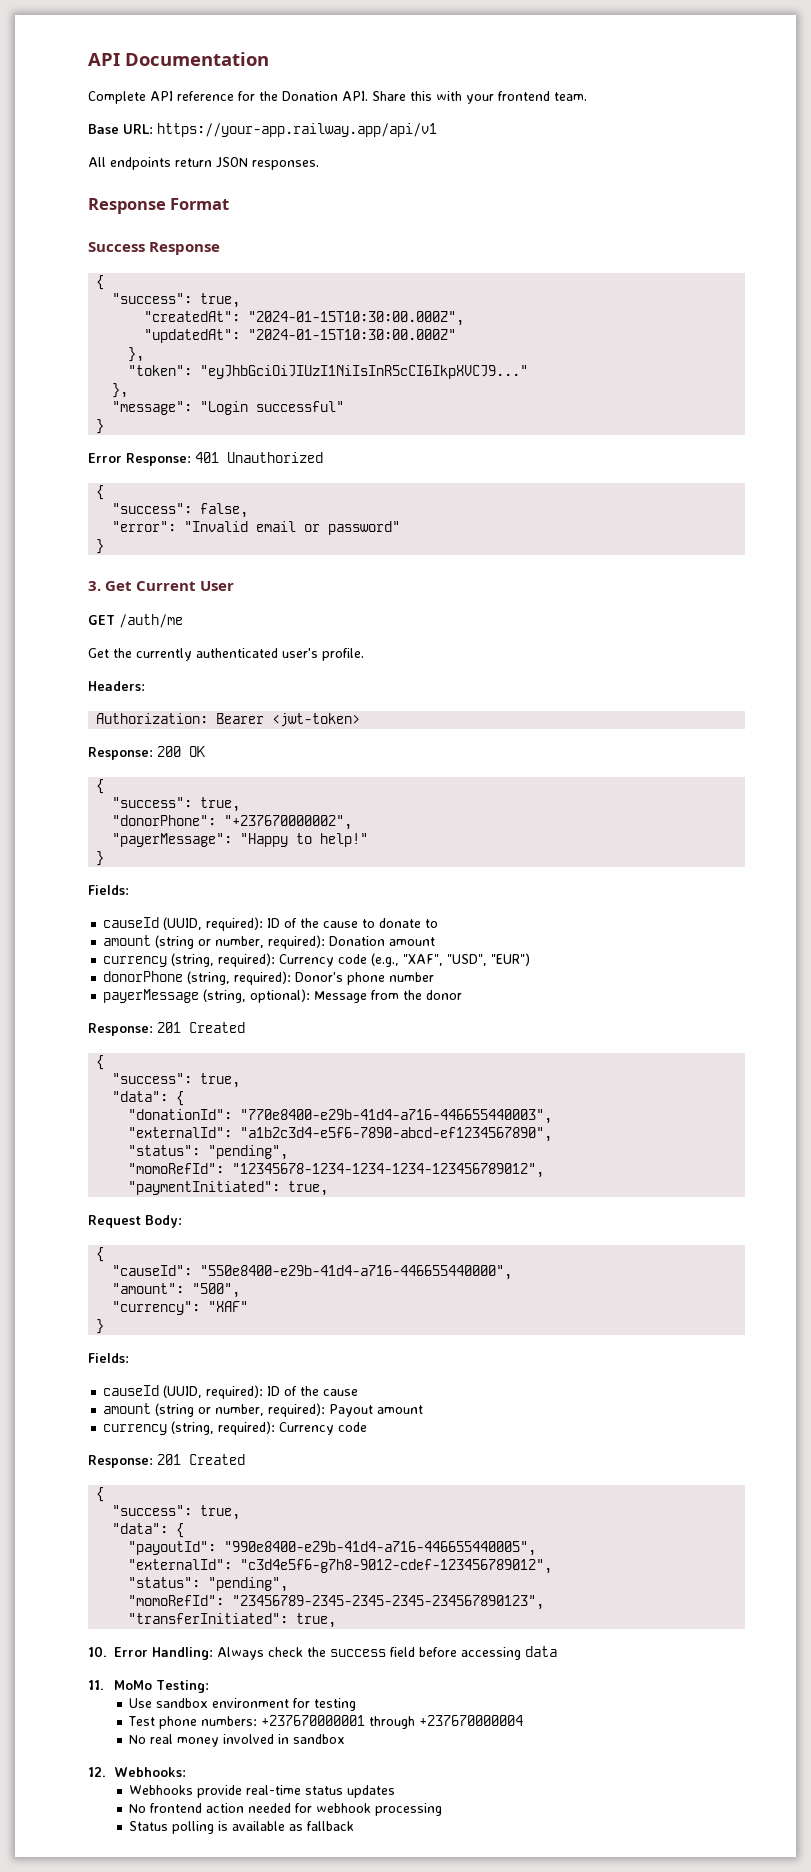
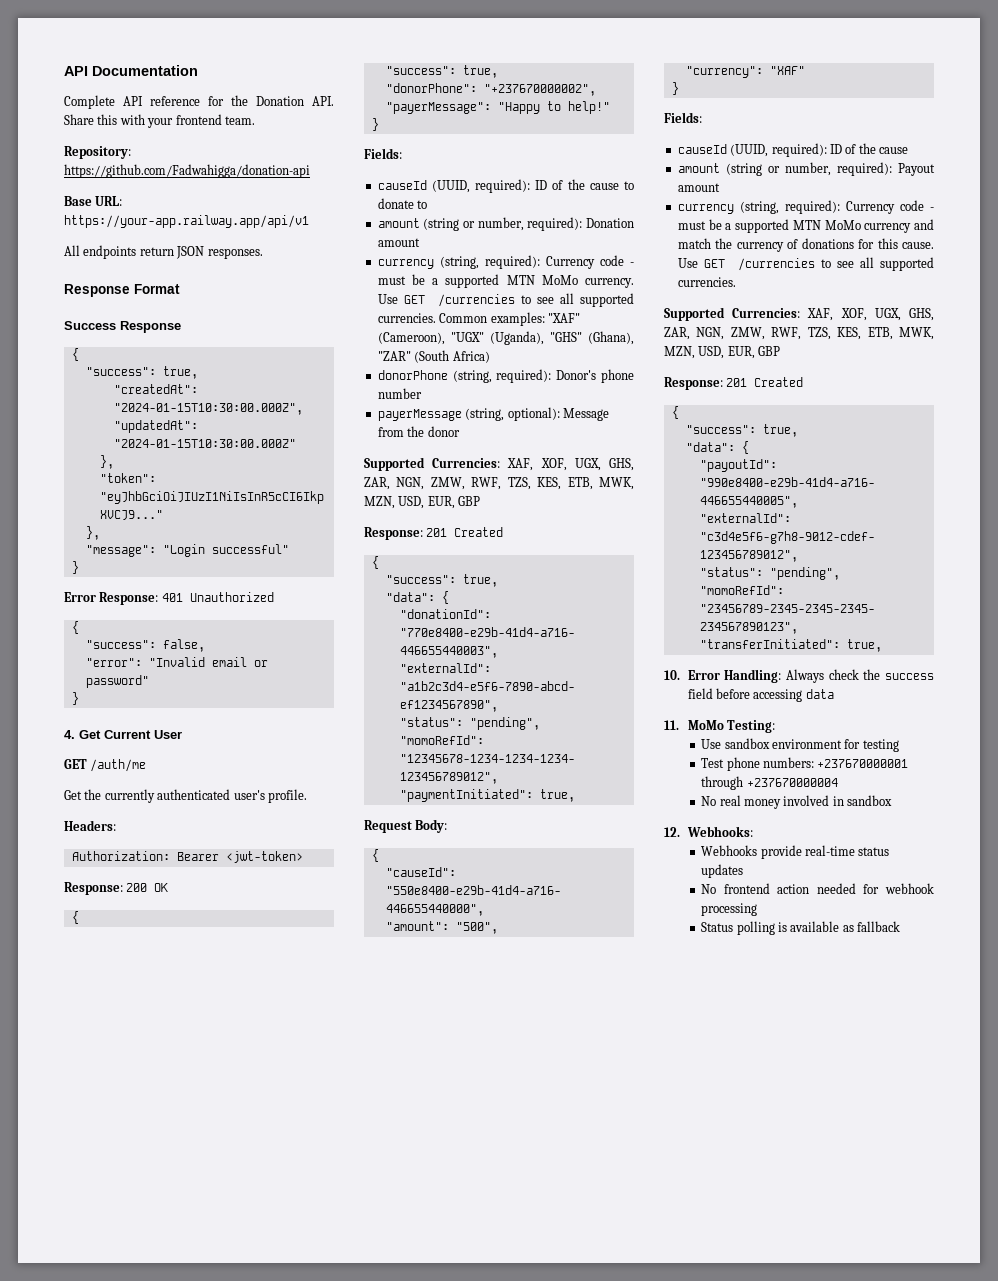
+ Repository: https://github.com/Fadwahigga/donation-api
- 3. Get Current User
+ 4. Get Current User
- currency (string, required): Currency code (e.g., "XAF", "USD", "EUR")
+ currency (string, required): Currency code - must be a supported MTN MoMo currency. Use GET /currencies to see all supported currencies. Common examples: "XAF" (Cameroon), "UGX" (Uganda), "GHS" (Ghana), "ZAR" (South Africa)
  payerMessage (string, optional): Message from the donor
+ Supported Currencies: XAF, XOF, UGX, GHS, ZAR, NGN, ZMW, RWF, TZS, KES, ETB, MWK, MZN, USD, EUR, GBP
  amount (string or number, required): Payout amount
- currency (string, required): Currency code
+ currency (string, required): Currency code - must be a supported MTN MoMo currency and match the currency of donations for this cause. Use GET /currencies to see all supported currencies.
+ Supported Currencies: XAF, XOF, UGX, GHS, ZAR, NGN, ZMW, RWF, TZS, KES, ETB, MWK, MZN, USD, EUR, GBP

